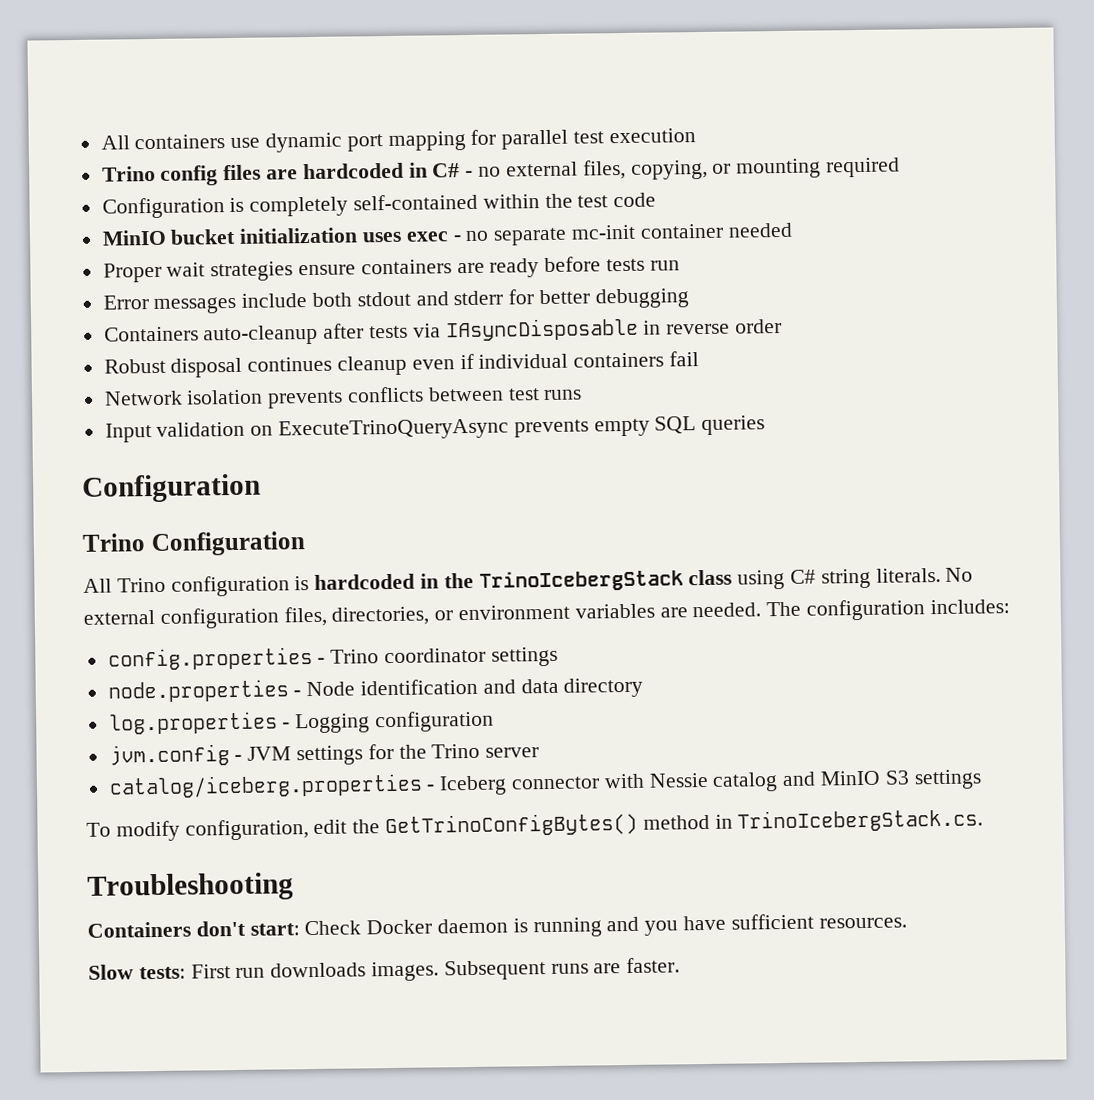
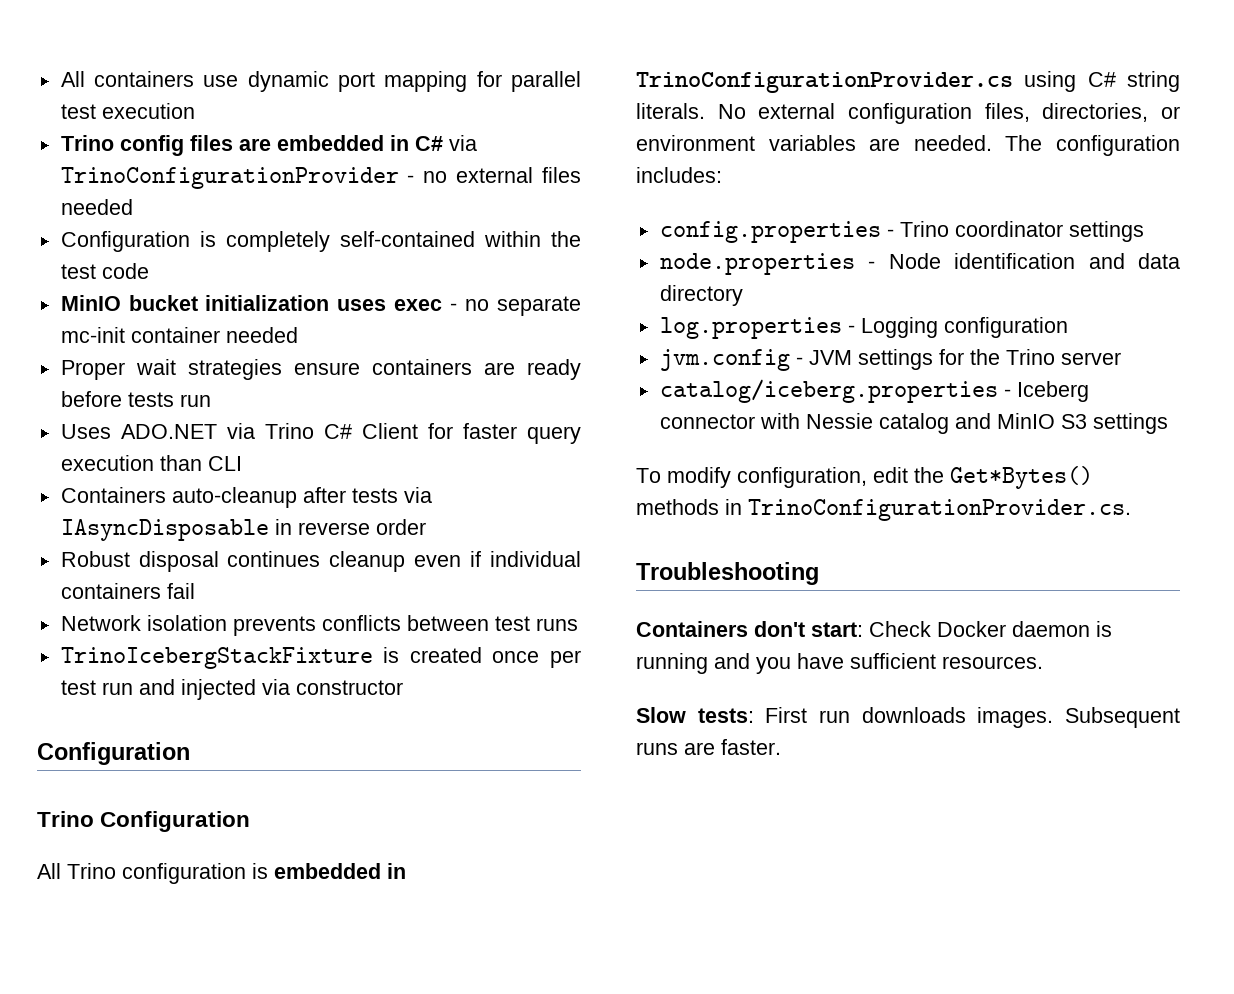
- Trino config files are hardcoded in C# - no external files, copying, or mounting required
+ Trino config files are embedded in C# via TrinoConfigurationProvider - no external files needed
- Error messages include both stdout and stderr for better debugging
+ Uses ADO.NET via Trino C# Client for faster query execution than CLI
- Input validation on ExecuteTrinoQueryAsync prevents empty SQL queries
+ TrinoIcebergStackFixture is created once per test run and injected via constructor
- All Trino configuration is hardcoded in the TrinoIcebergStack class using C# string literals.
+ All Trino configuration is embedded in TrinoConfigurationProvider.cs using C# string literals.
- To modify configuration, edit the GetTrinoConfigBytes() method in TrinoIcebergStack.cs.
+ To modify configuration, edit the Get*Bytes() methods in TrinoConfigurationProvider.cs.

